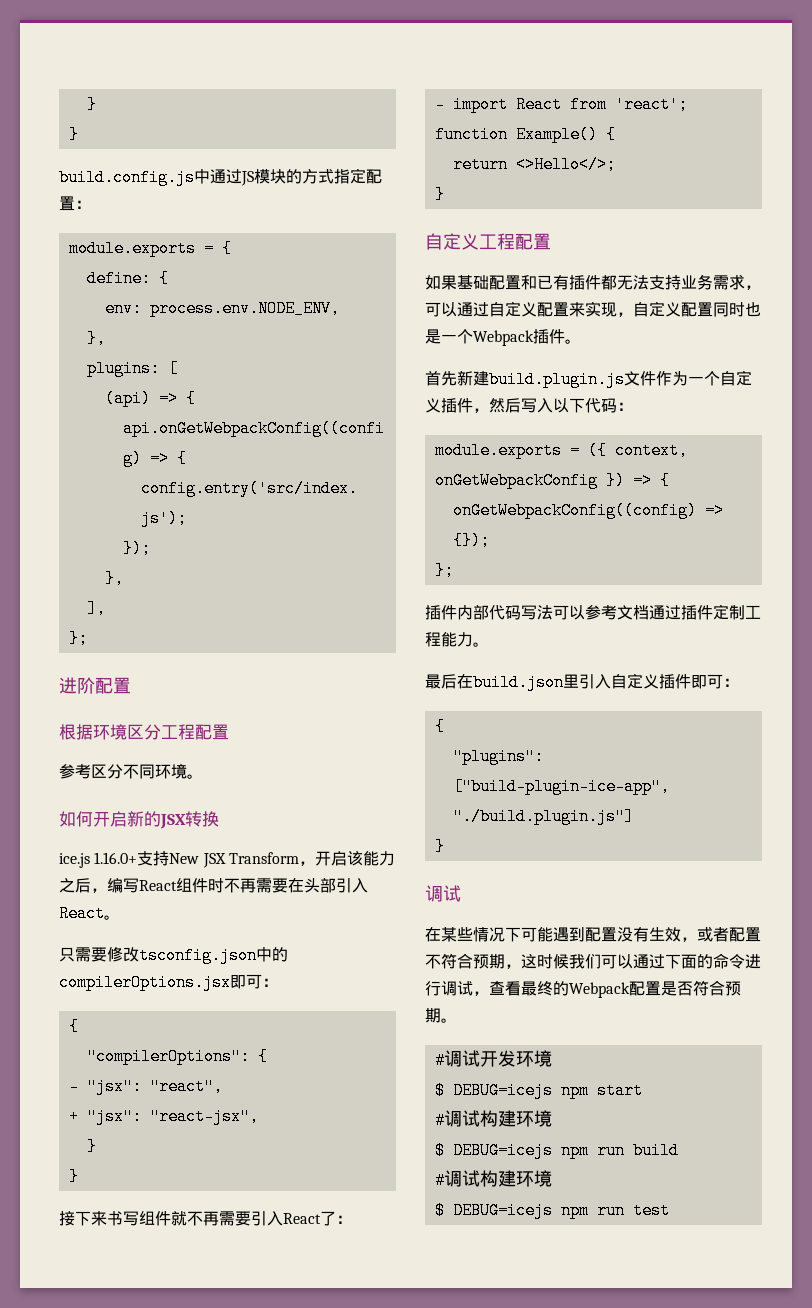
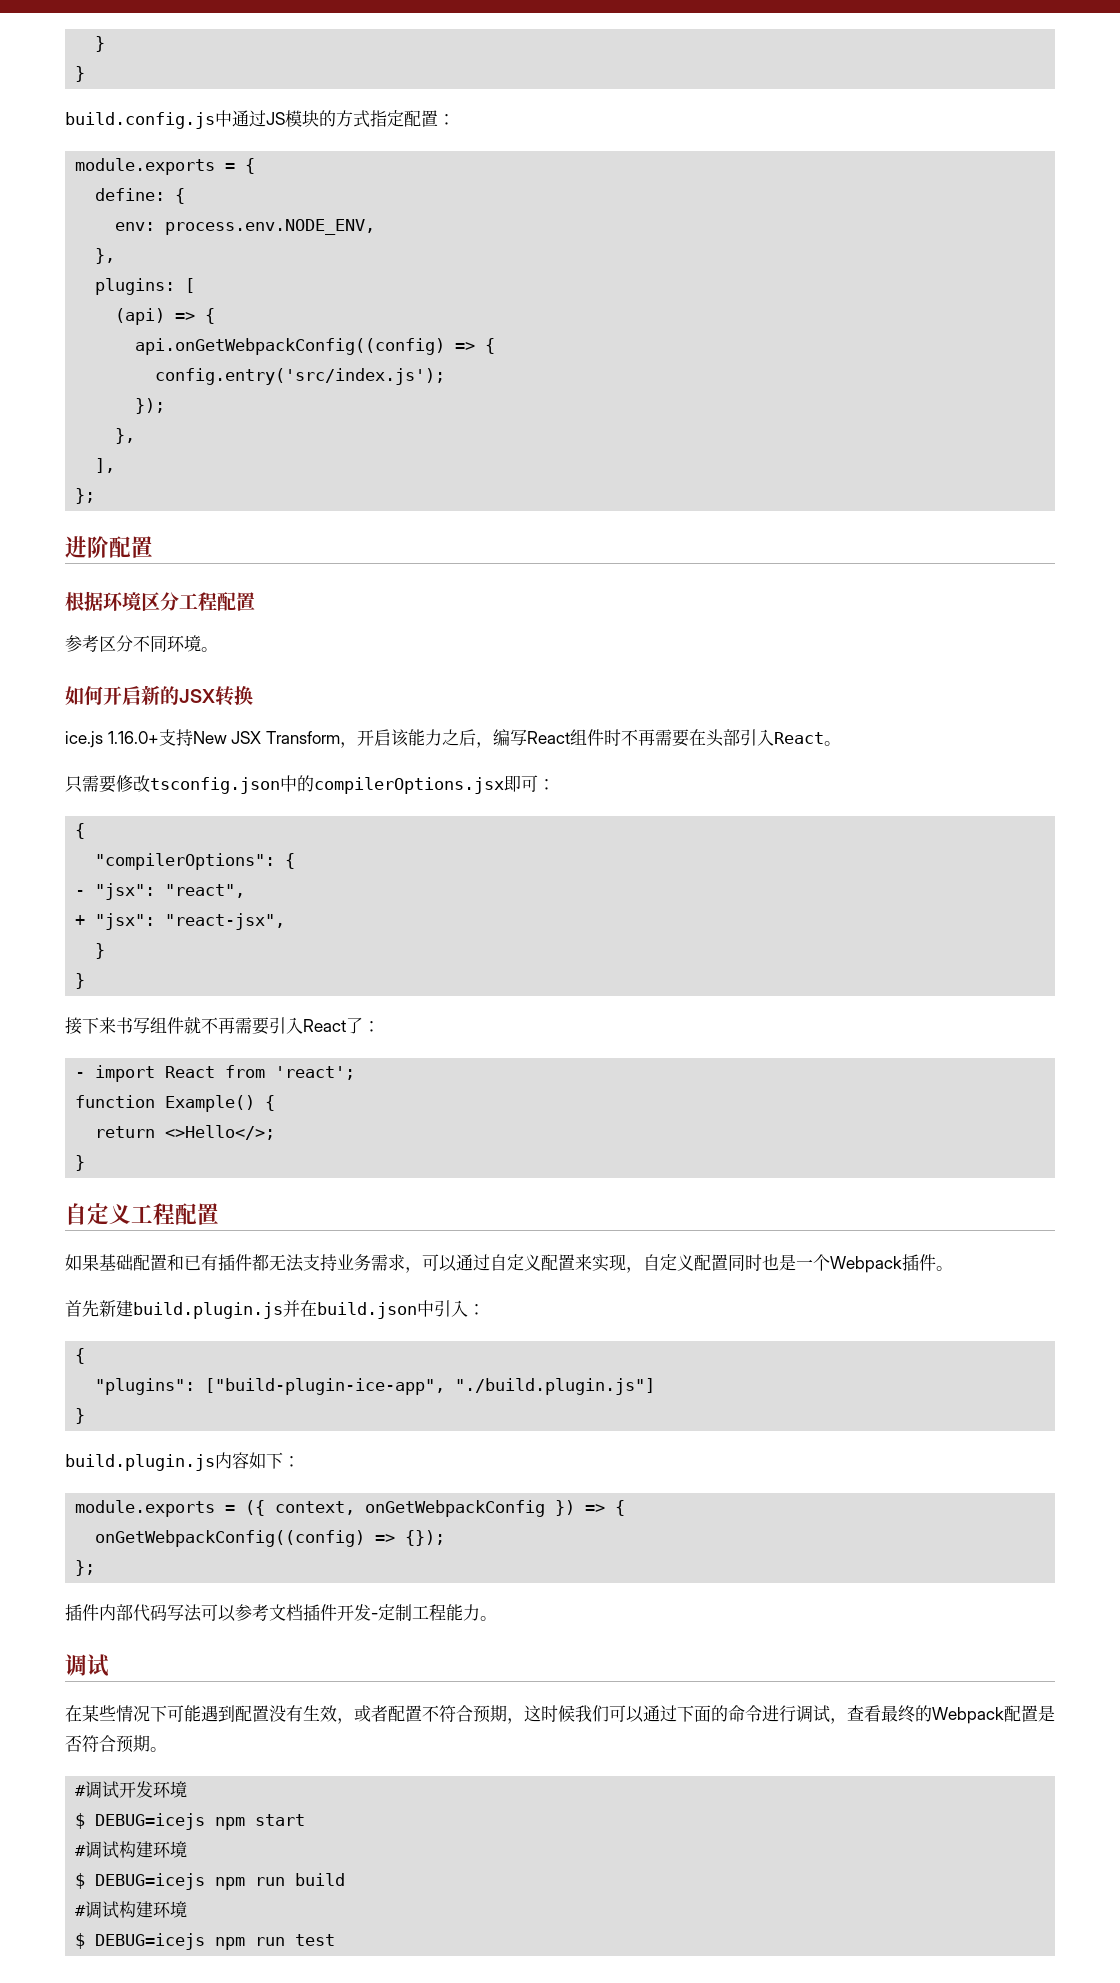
- 首先新建build.plugin.js文件作为一个自定义插件，然后写入以下代码：
+ 首先新建build.plugin.js并在build.json中引入：
+ {
+ "plugins": ["build-plugin-ice-app", "./build.plugin.js"]
+ }
+ build.plugin.js内容如下：
- 插件内部代码写法可以参考文档通过插件定制工程能力。
+ 插件内部代码写法可以参考文档插件开发-定制工程能力。
- 最后在build.json里引入自定义插件即可：
- {
- "plugins": ["build-plugin-ice-app", "./build.plugin.js"]
- }

